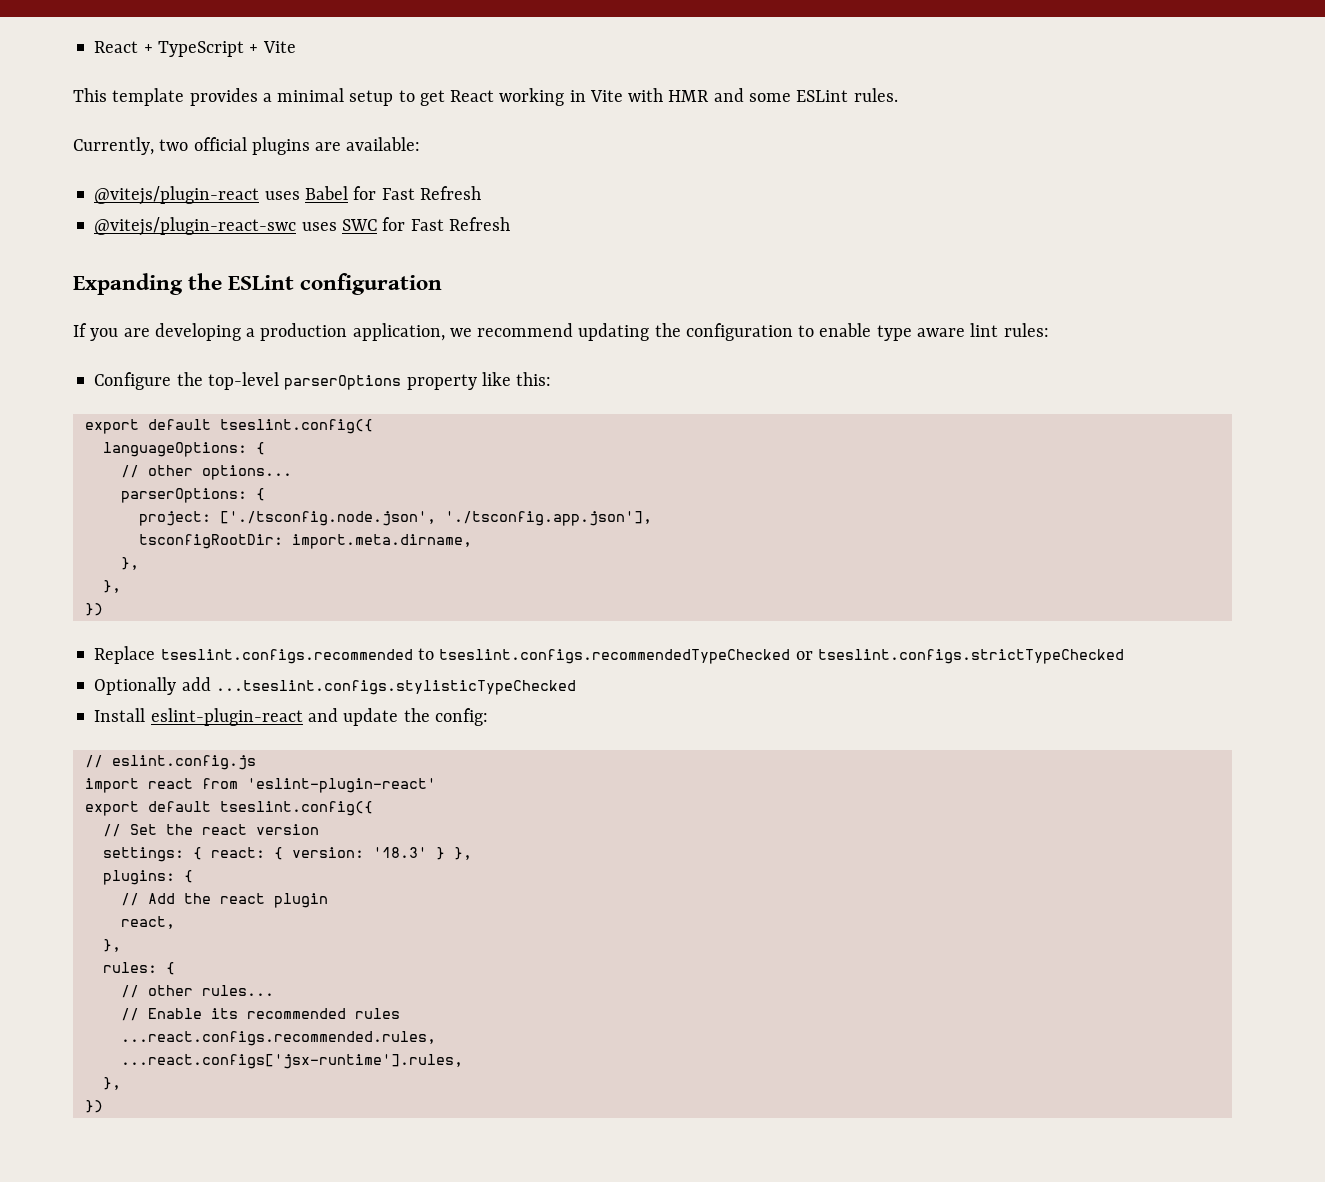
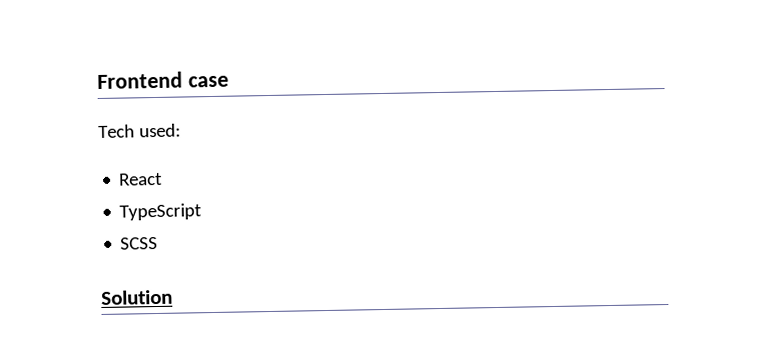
- React + TypeScript + Vite
- This template provides a minimal setup to get React working in Vite with HMR and some ESLint rules.
- Currently, two official plugins are available:
- @vitejs/plugin-react uses Babel for Fast Refresh
- @vitejs/plugin-react-swc uses SWC for Fast Refresh
- Expanding the ESLint configuration
- If you are developing a production application, we recommend updating the configuration to enable type aware lint rules:
- Configure the top-level parserOptions property like this:
- export default tseslint.config({
- languageOptions: {
- // other options...
- parserOptions: {
- project: ['./tsconfig.node.json', './tsconfig.app.json'],
- tsconfigRootDir: import.meta.dirname,
- },
- },
- })
- Replace tseslint.configs.recommended to tseslint.configs.recommendedTypeChecked or tseslint.configs.strictTypeChecked
- Optionally add ...tseslint.configs.stylisticTypeChecked
- Install eslint-plugin-react and update the config:
- // eslint.config.js
- import react from 'eslint-plugin-react'
- export default tseslint.config({
- // Set the react version
- settings: { react: { version: '18.3' } },
- plugins: {
- // Add the react plugin
- react,
- },
- rules: {
- // other rules...
- // Enable its recommended rules
- ...react.configs.recommended.rules,
- ...react.configs['jsx-runtime'].rules,
- },
- })
+ Frontend case
+ Tech used:
+ React
+ TypeScript
+ SCSS
+ Solution

